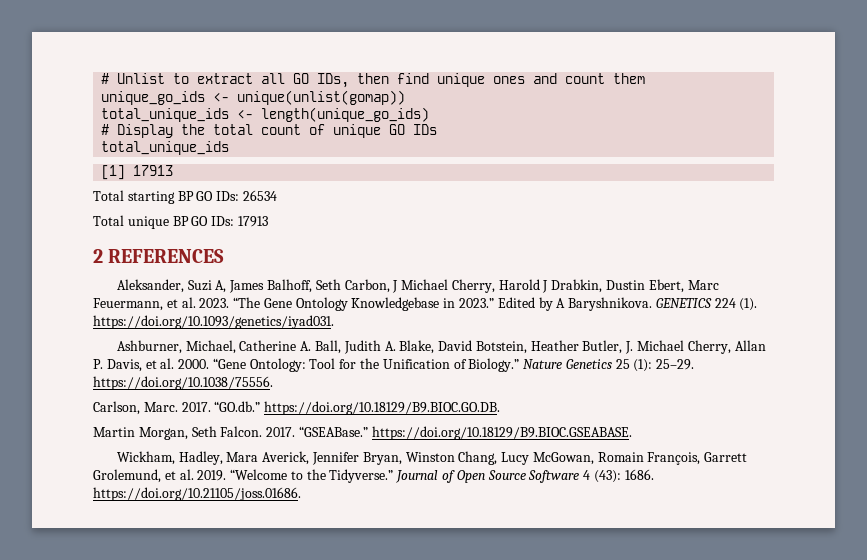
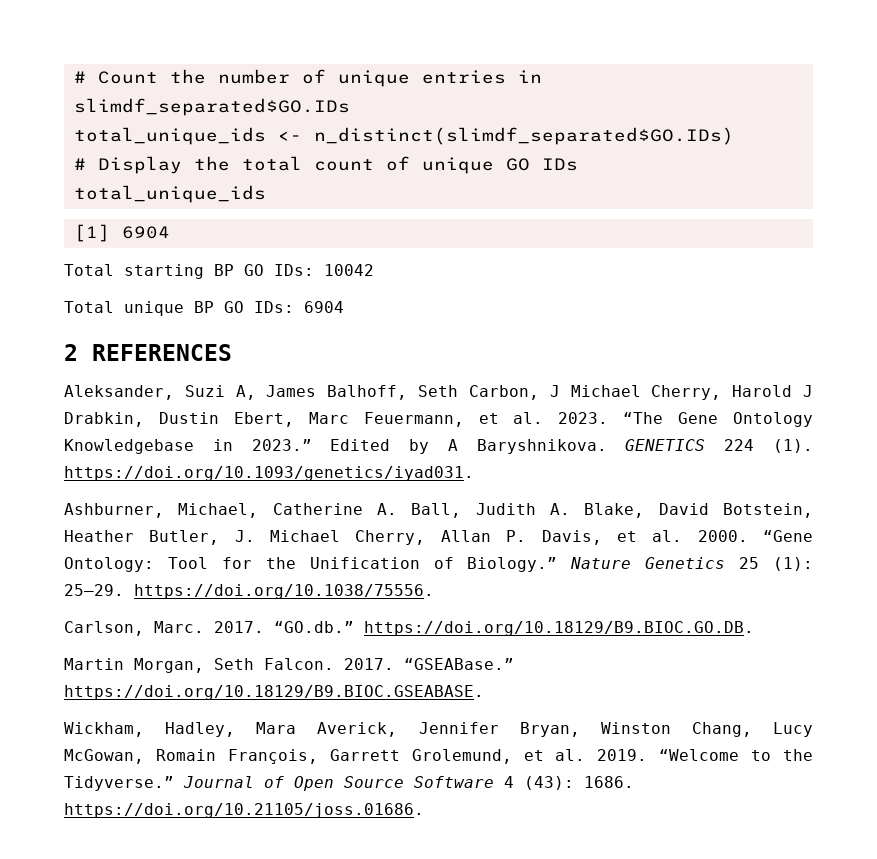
- # Unlist to extract all GO IDs, then find unique ones and count them
- unique_go_ids <- unique(unlist(gomap))
+ # Count the number of unique entries in slimdf_separated$GO.IDs
- total_unique_ids <- length(unique_go_ids)
+ total_unique_ids <- n_distinct(slimdf_separated$GO.IDs)
- [1] 17913
+ [1] 6904
- Total starting BP GO IDs: 26534
+ Total starting BP GO IDs: 10042
- Total unique BP GO IDs: 17913
+ Total unique BP GO IDs: 6904

